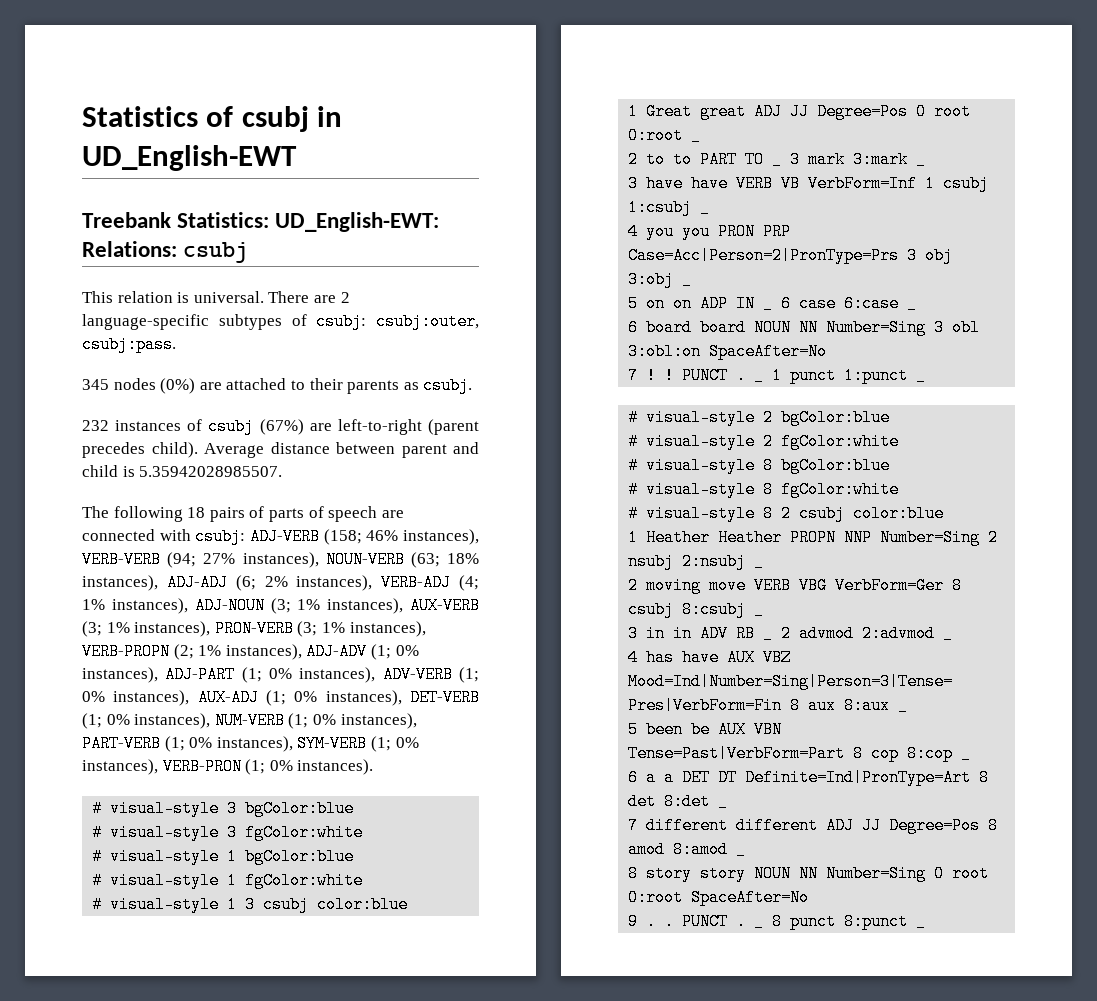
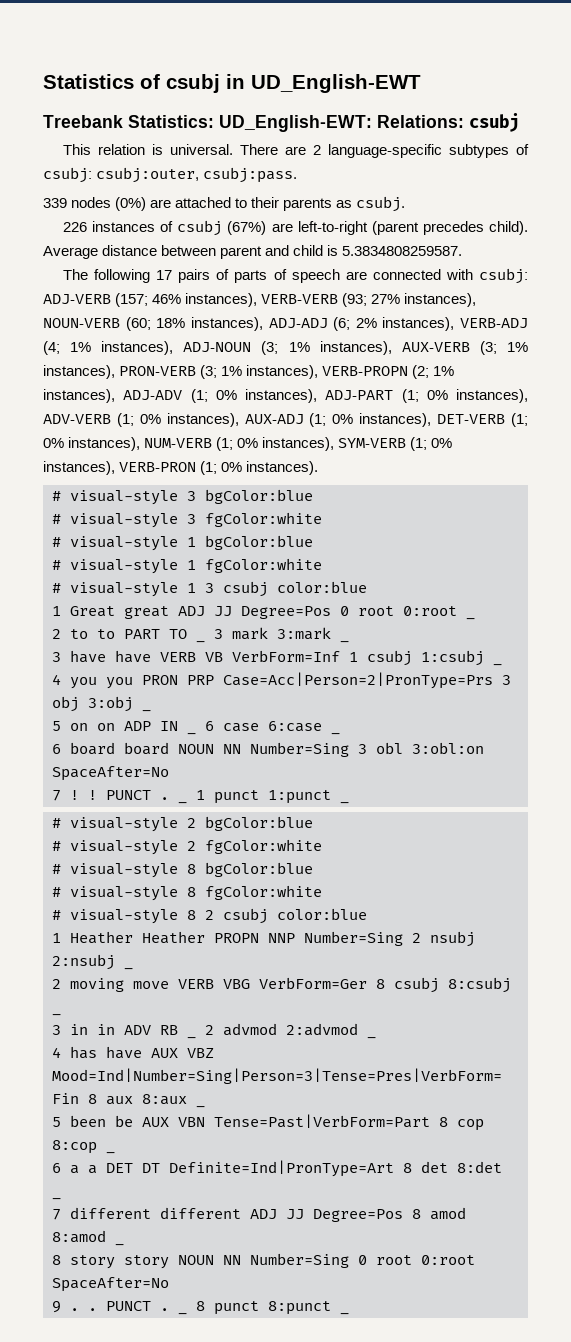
- 345 nodes (0%) are attached to their parents as csubj.
+ 339 nodes (0%) are attached to their parents as csubj.
- 232 instances of csubj (67%) are left-to-right (parent precedes child).
+ 226 instances of csubj (67%) are left-to-right (parent precedes child).
- Average distance between parent and child is 5.35942028985507.
+ Average distance between parent and child is 5.3834808259587.
- The following 18 pairs of parts of speech are connected with csubj:
+ The following 17 pairs of parts of speech are connected with csubj:
- ADJ-VERB (158;
+ ADJ-VERB (157;
- 46% instances), VERB-VERB (94;
+ 46% instances), VERB-VERB (93;
- 27% instances), NOUN-VERB (63;
+ 27% instances), NOUN-VERB (60;
- 0% instances), PART-VERB (1; 0% instances), SYM-VERB (1;
+ 0% instances), SYM-VERB (1;

